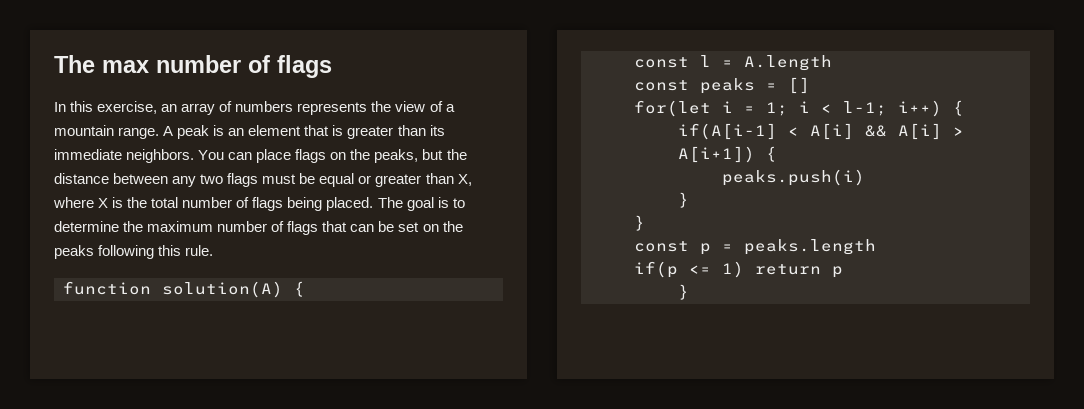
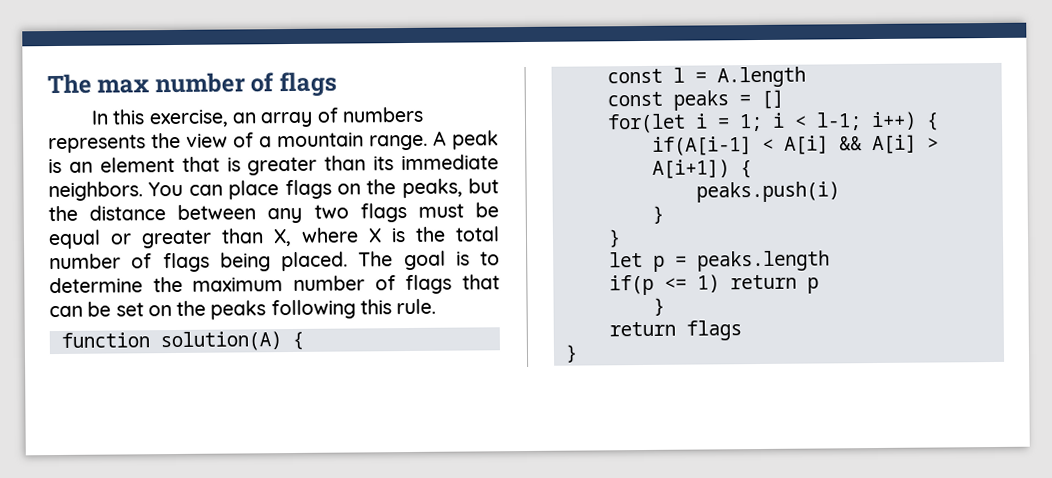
- const p = peaks.length
+ let p = peaks.length
+ return flags
+ }

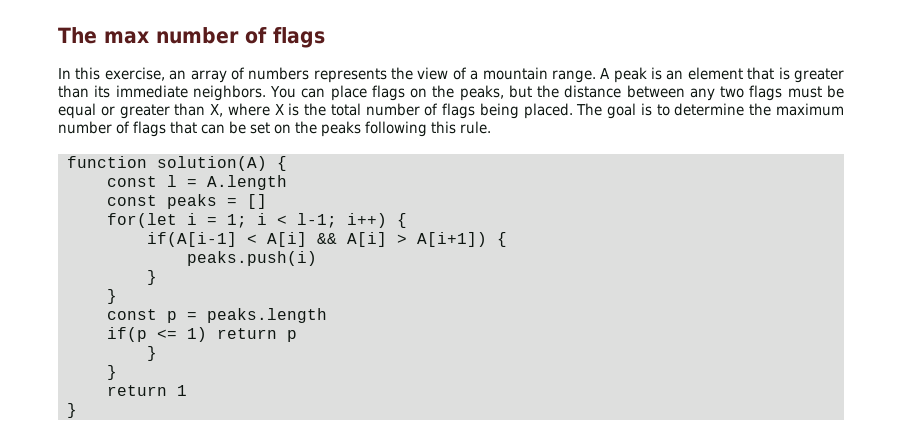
- let p = peaks.length
+ const p = peaks.length
  if(p <= 1) return p
  }
- return flags
+ }
+ return 1

